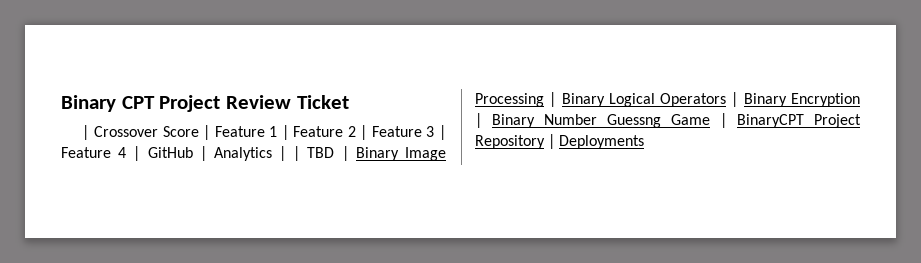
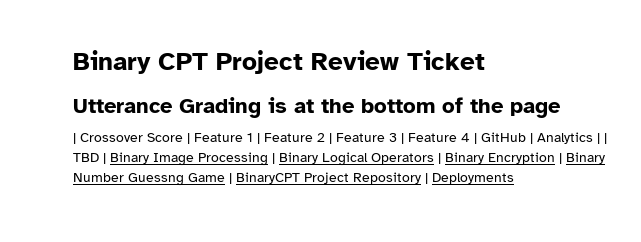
+ Utterance Grading is at the bottom of the page

